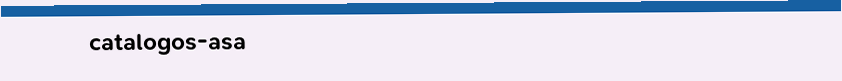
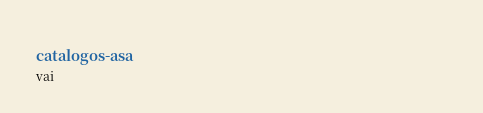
+ vai

